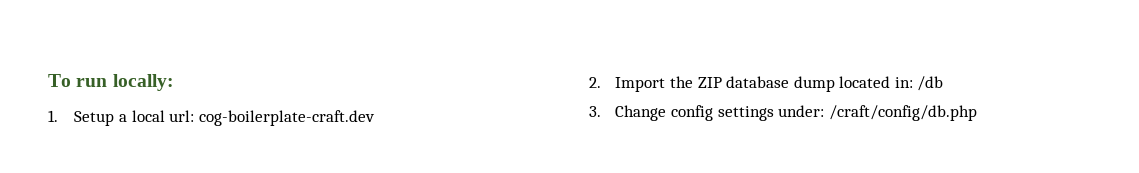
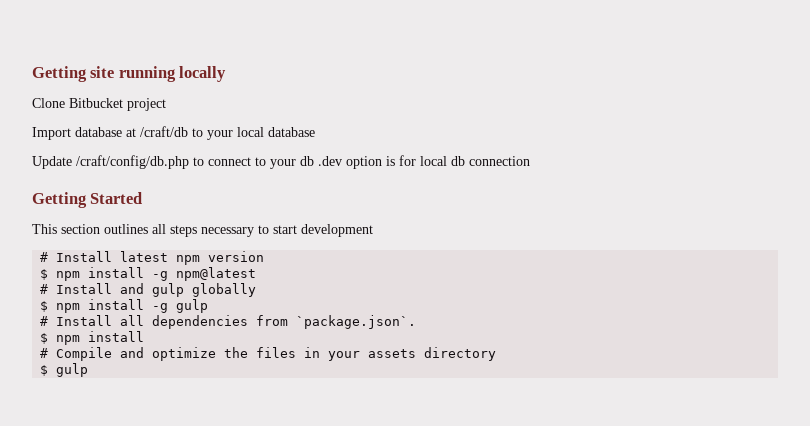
- To run locally:
- 1. Setup a local url: cog-boilerplate-craft.dev
- 2. Import the ZIP database dump located in: /db
- 3. Change config settings under: /craft/config/db.php
+ Getting site running locally
+ Clone Bitbucket project
+ Import database at /craft/db to your local database
+ Update /craft/config/db.php to connect to your db .dev option is for local db connection
+ Getting Started
+ This section outlines all steps necessary to start development
+ # Install latest npm version
+ $ npm install -g npm@latest
+ # Install and gulp globally
+ $ npm install -g gulp
+ # Install all dependencies from `package.json`.
+ $ npm install
+ # Compile and optimize the files in your assets directory
+ $ gulp

